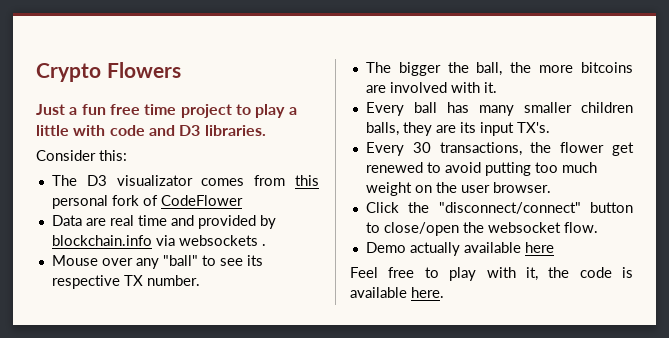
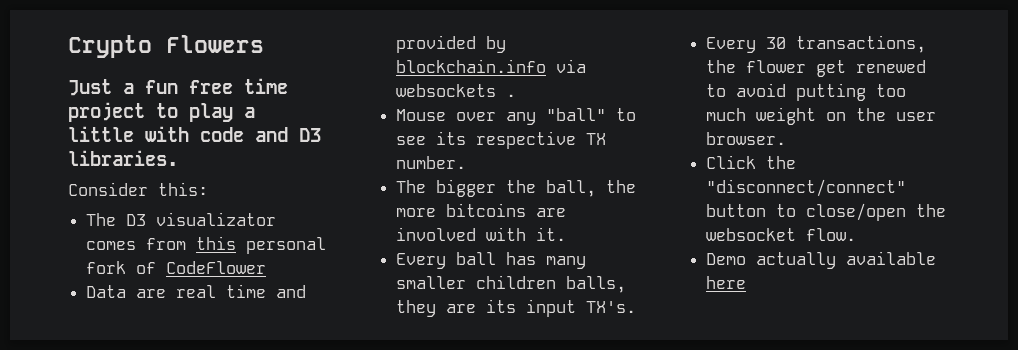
- Feel free to play with it, the code is available here.

